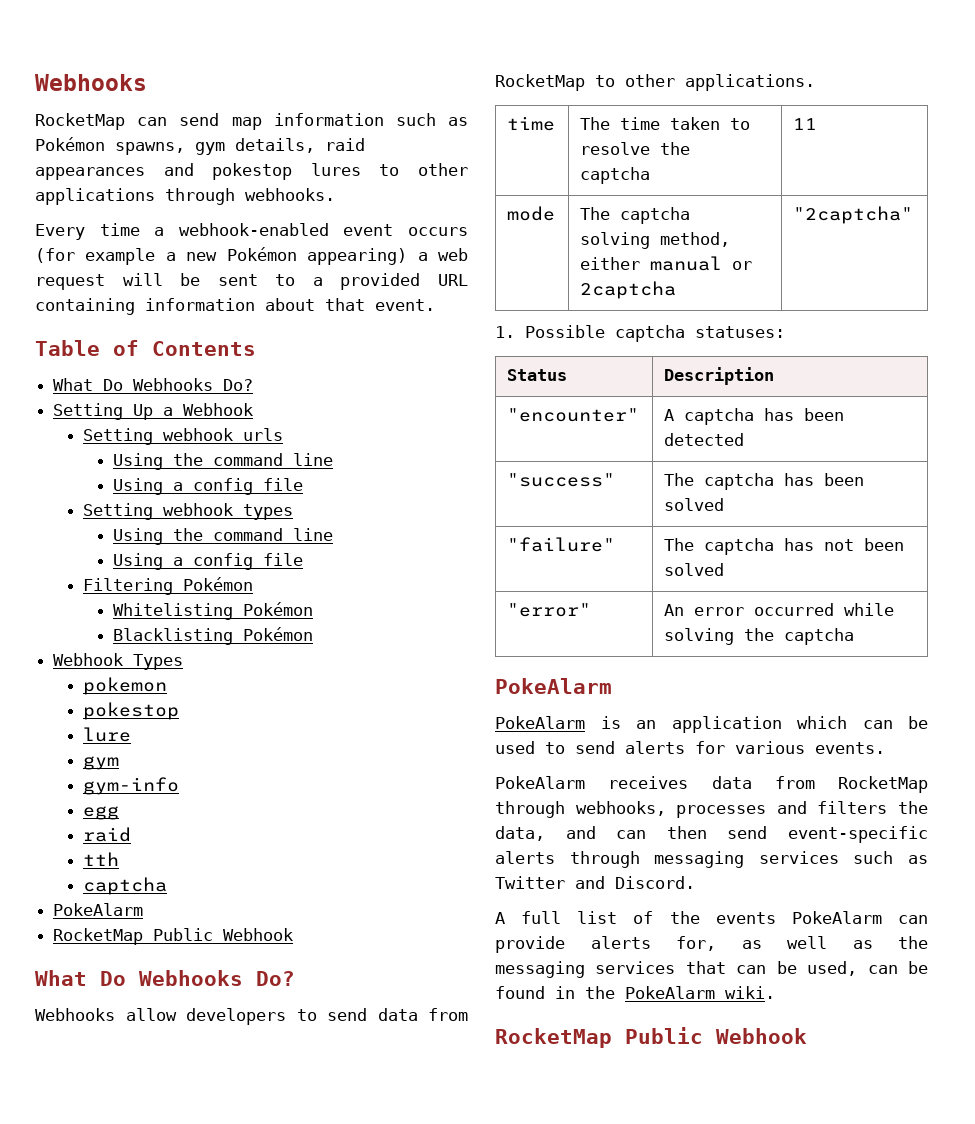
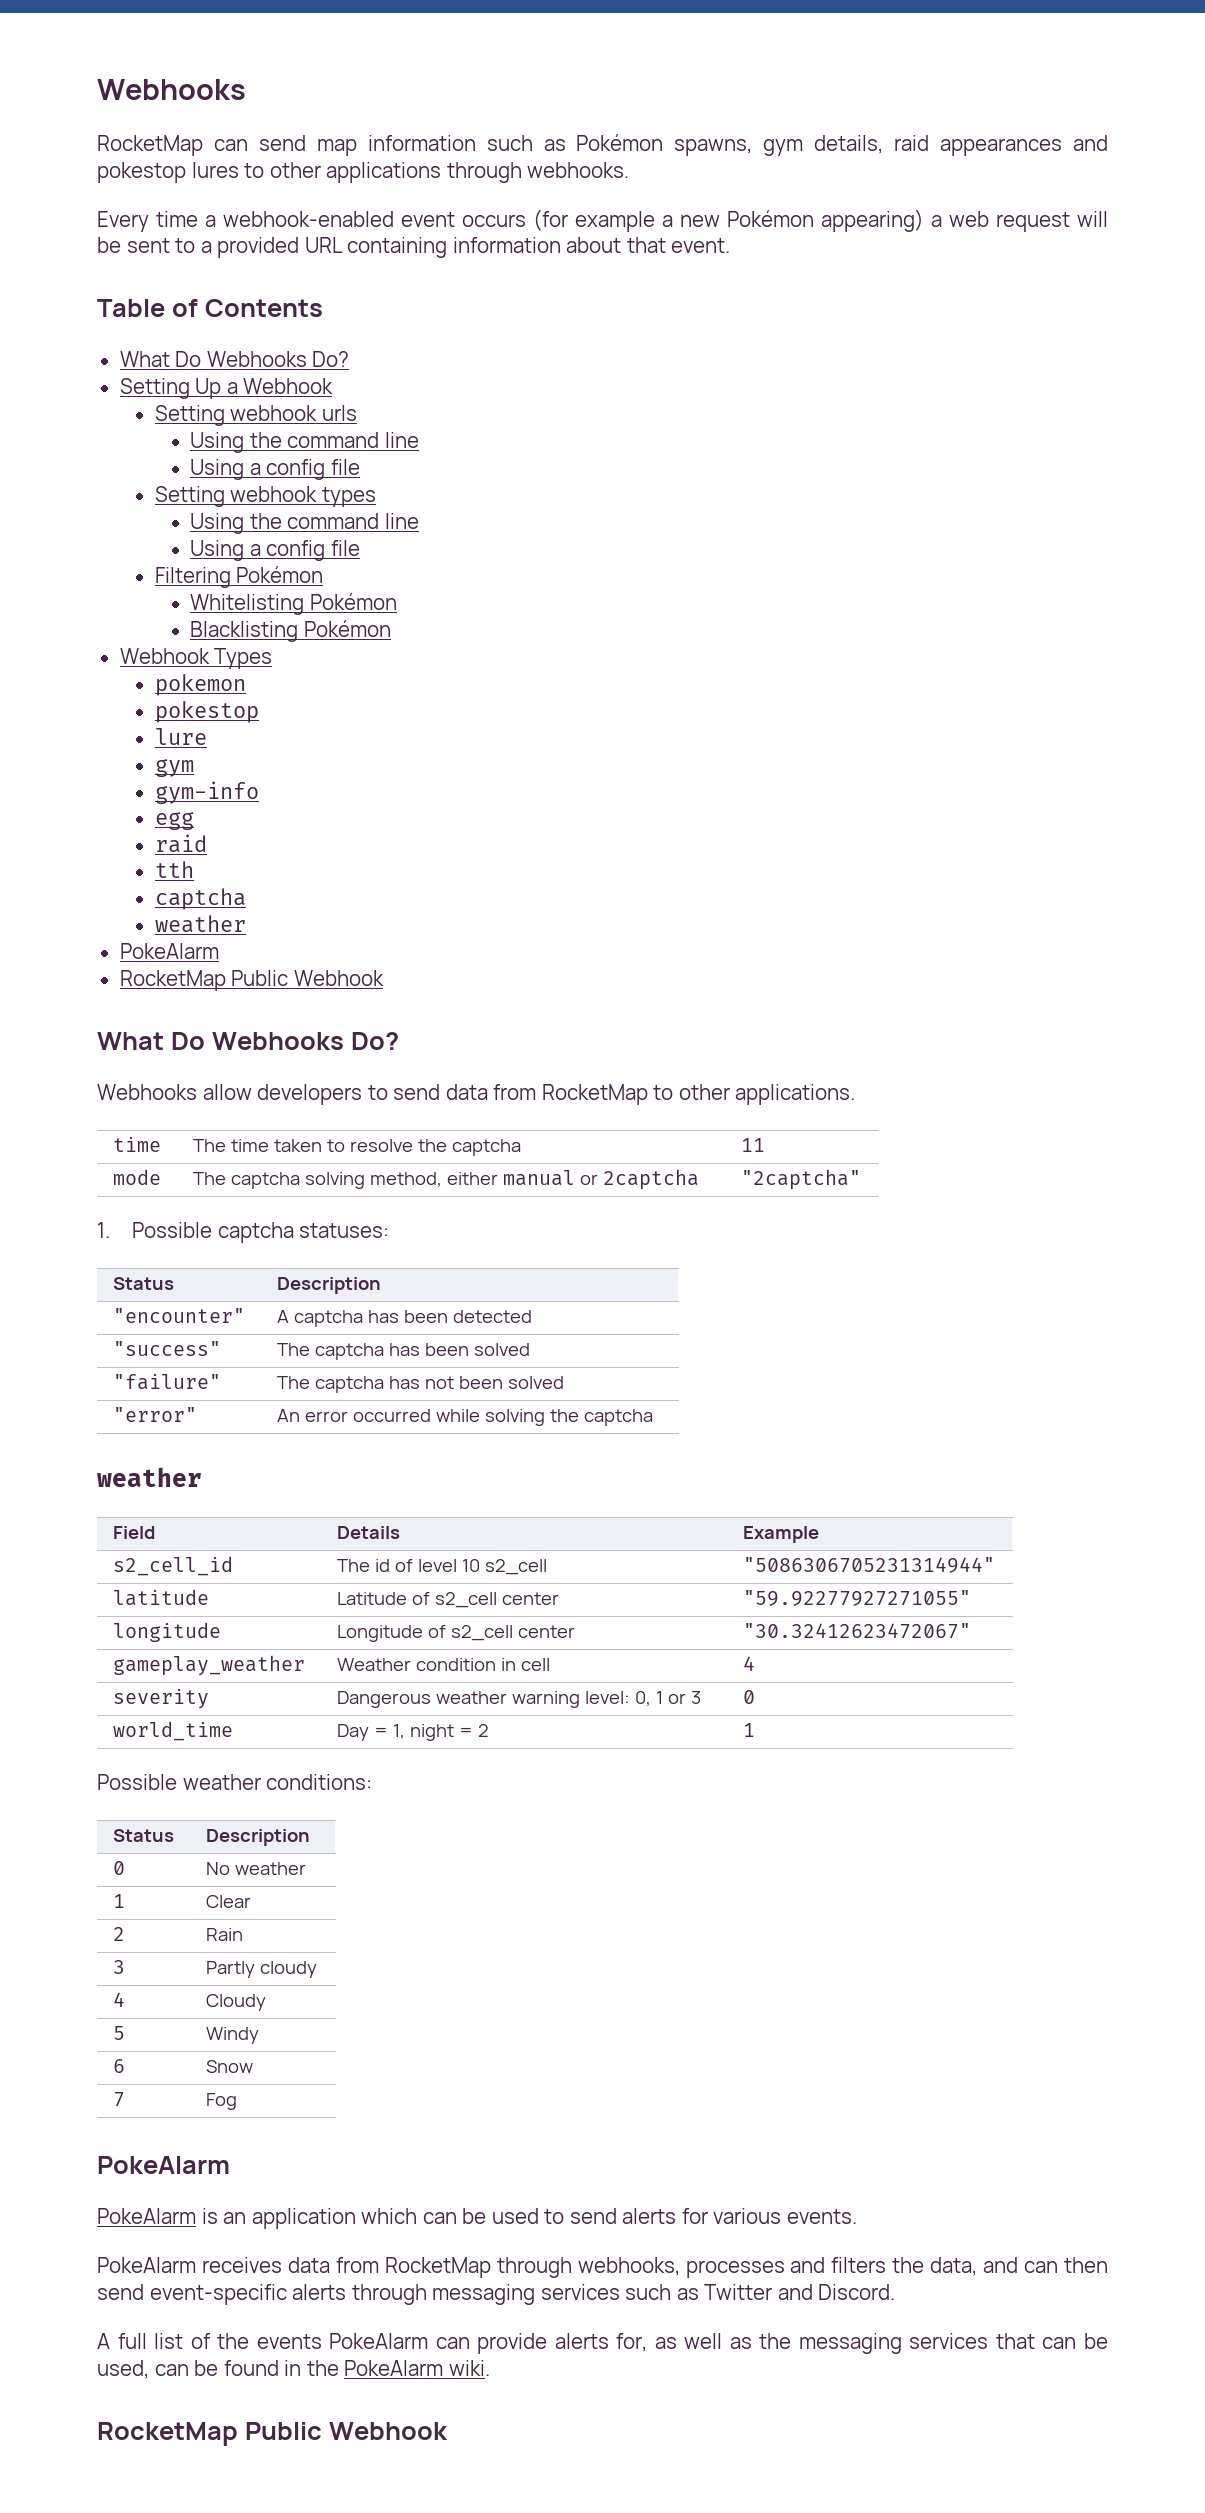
  tth
  captcha
+ weather
  "error" | An error occurred while solving the captcha
+ weather
+ Field | Details | Example
+ s2_cell_id | The id of level 10 s2_cell | "5086306705231314944"
+ latitude | Latitude of s2_cell center | "59.92277927271055"
+ longitude | Longitude of s2_cell center | "30.32412623472067"
+ gameplay_weather | Weather condition in cell | 4
+ severity | Dangerous weather warning level: 0, 1 or 3 | 0
+ world_time | Day = 1, night = 2 | 1
+ Possible weather conditions:
+ Status | Description
+ 0 | No weather
+ 1 | Clear
+ 2 | Rain
+ 3 | Partly cloudy
+ 4 | Cloudy
+ 5 | Windy
+ 6 | Snow
+ 7 | Fog

